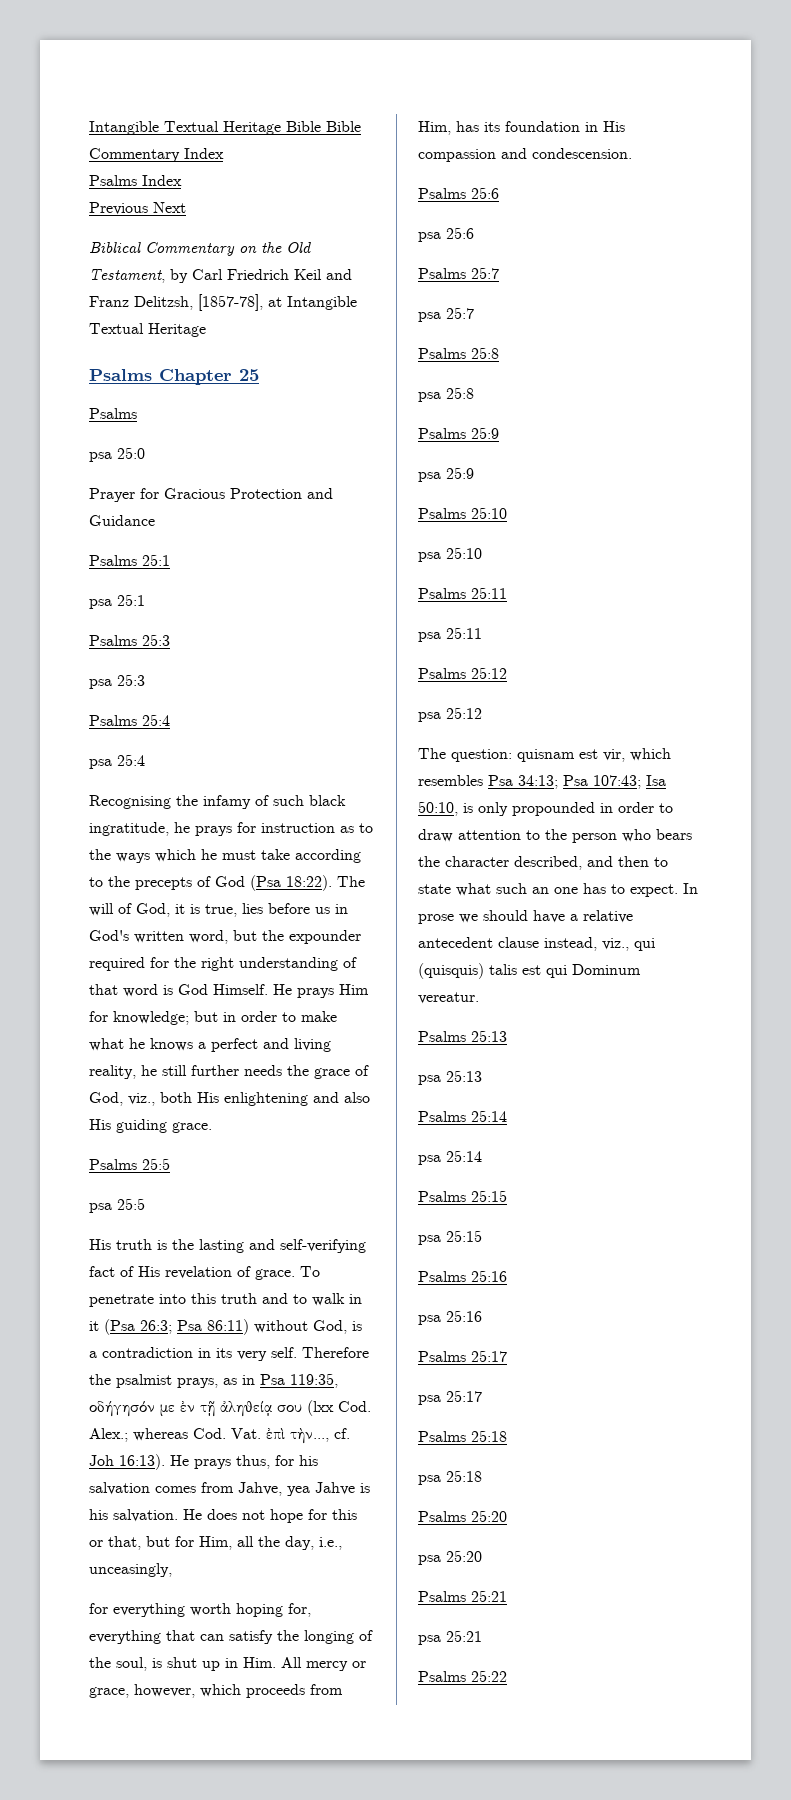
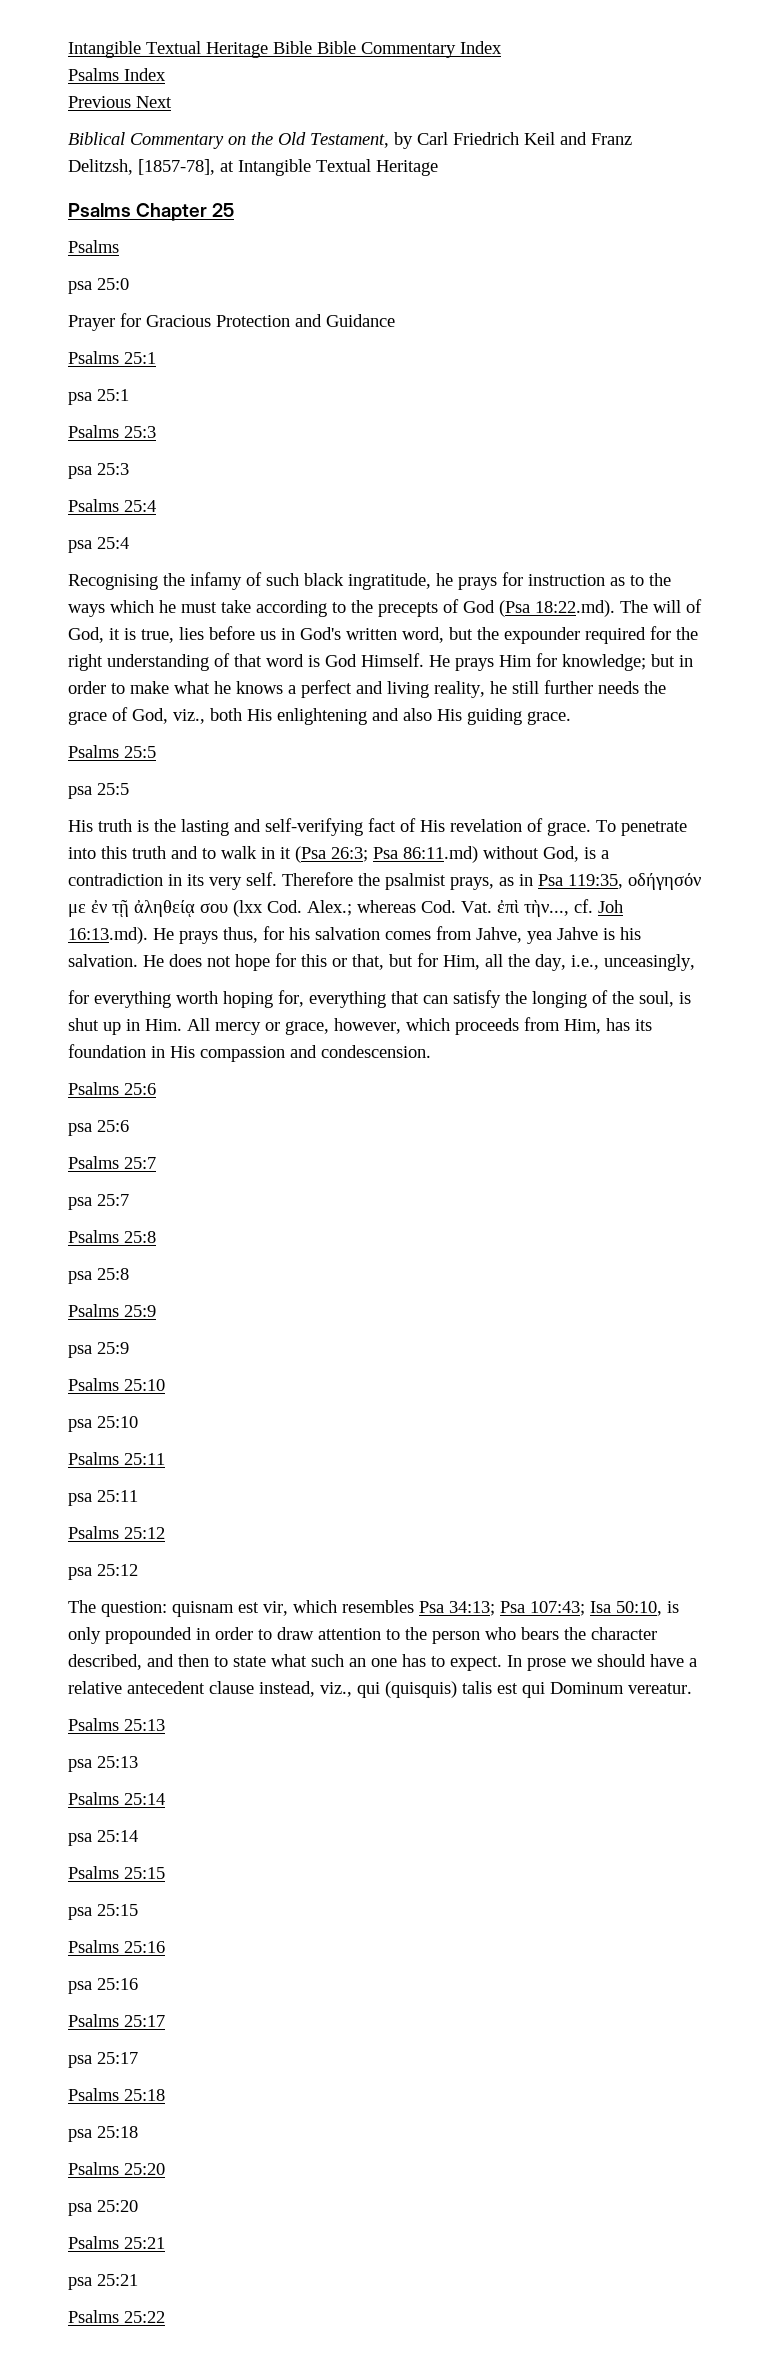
- Recognising the infamy of such black ingratitude, he prays for instruction as to the ways which he must take according to the precepts of God (Psa 18:22). The will of God, it is true, lies before us in God's written word, but the expounder required for the right understanding of that word is God Himself.
+ Recognising the infamy of such black ingratitude, he prays for instruction as to the ways which he must take according to the precepts of God (Psa 18:22.md). The will of God, it is true, lies before us in God's written word, but the expounder required for the right understanding of that word is God Himself.
- To penetrate into this truth and to walk in it (Psa 26:3; Psa 86:11) without God, is a contradiction in its very self.
+ To penetrate into this truth and to walk in it (Psa 26:3; Psa 86:11.md) without God, is a contradiction in its very self.
- Therefore the psalmist prays, as in Psa 119:35, οδήγησόν με ἐν τῇ ἀληθείᾳ σου (lxx Cod. Alex.; whereas Cod. Vat. ἐπὶ τὴν..., cf. Joh 16:13). He prays thus, for his salvation comes from Jahve, yea Jahve is his salvation.
+ Therefore the psalmist prays, as in Psa 119:35, οδήγησόν με ἐν τῇ ἀληθείᾳ σου (lxx Cod. Alex.; whereas Cod. Vat. ἐπὶ τὴν..., cf. Joh 16:13.md). He prays thus, for his salvation comes from Jahve, yea Jahve is his salvation.

